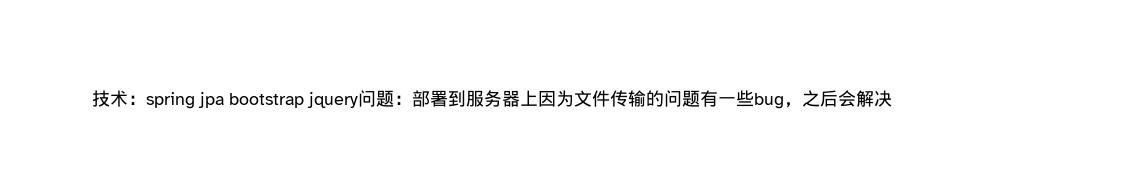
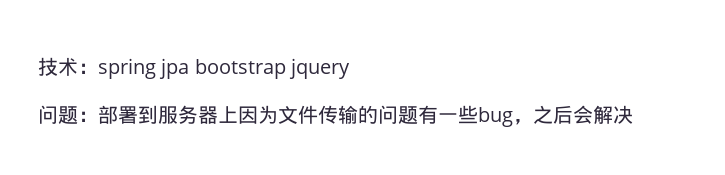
- 技术：spring jpa bootstrap jquery问题：部署到服务器上因为文件传输的问题有一些bug，之后会解决
+ 技术：spring jpa bootstrap jquery
+ 问题：部署到服务器上因为文件传输的问题有一些bug，之后会解决

